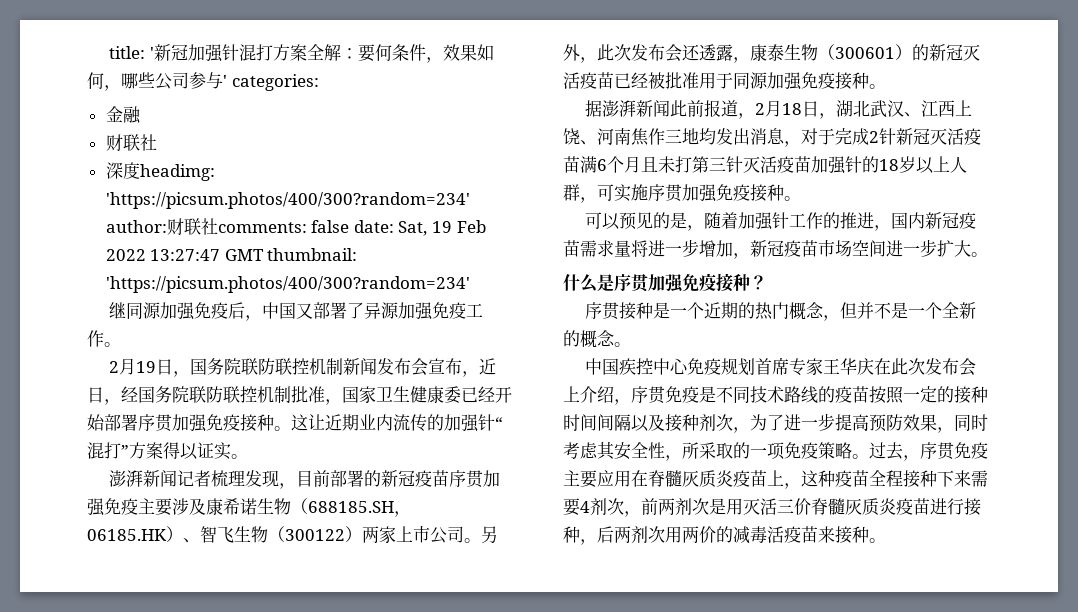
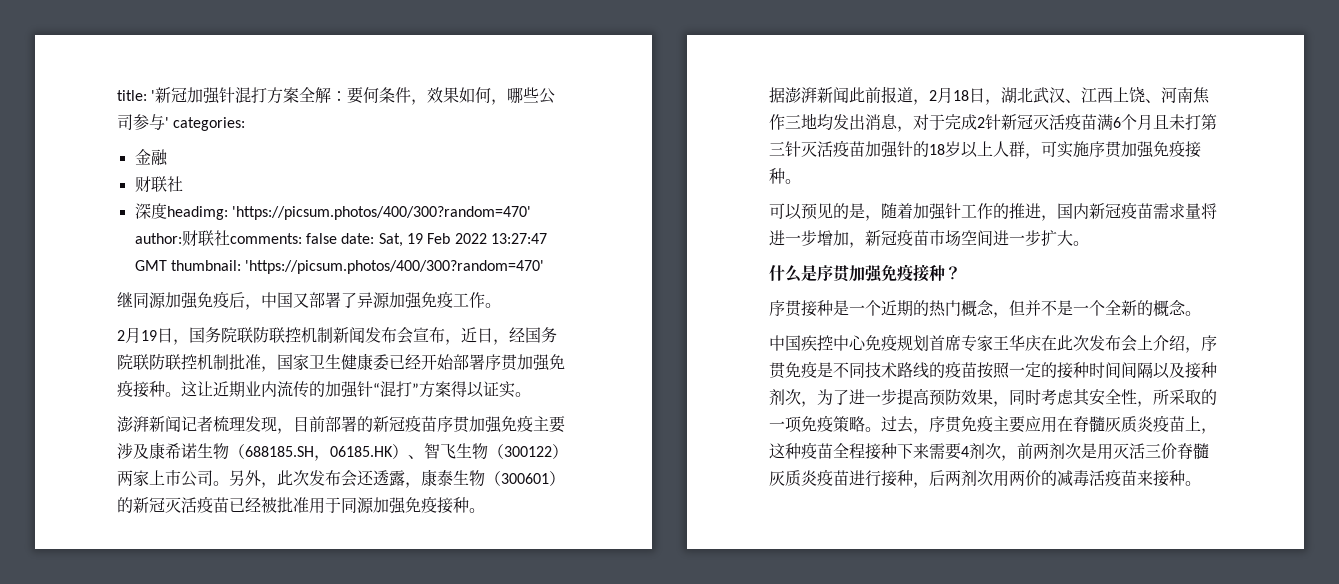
- 深度headimg: 'https://picsum.photos/400/300?random=234' author:财联社comments: false date: Sat, 19 Feb 2022 13:27:47 GMT thumbnail: 'https://picsum.photos/400/300?random=234'
+ 深度headimg: 'https://picsum.photos/400/300?random=470' author:财联社comments: false date: Sat, 19 Feb 2022 13:27:47 GMT thumbnail: 'https://picsum.photos/400/300?random=470'

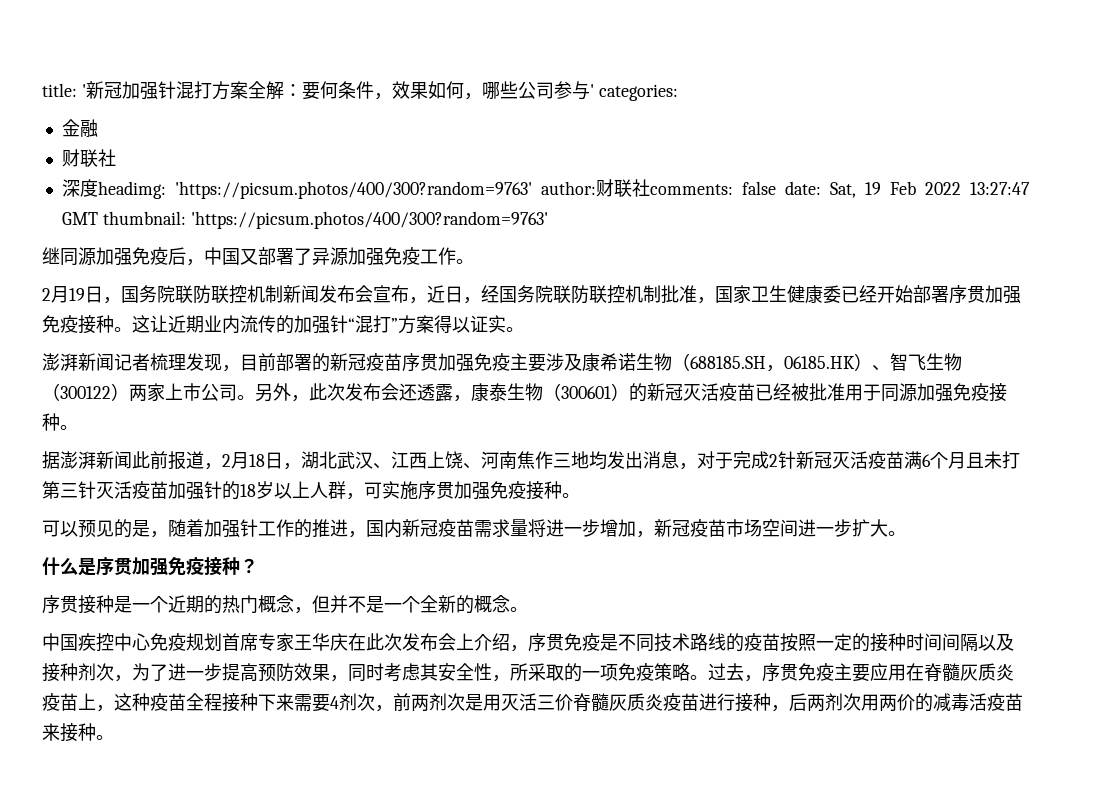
- 深度headimg: 'https://picsum.photos/400/300?random=470' author:财联社comments: false date: Sat, 19 Feb 2022 13:27:47 GMT thumbnail: 'https://picsum.photos/400/300?random=470'
+ 深度headimg: 'https://picsum.photos/400/300?random=9763' author:财联社comments: false date: Sat, 19 Feb 2022 13:27:47 GMT thumbnail: 'https://picsum.photos/400/300?random=9763'

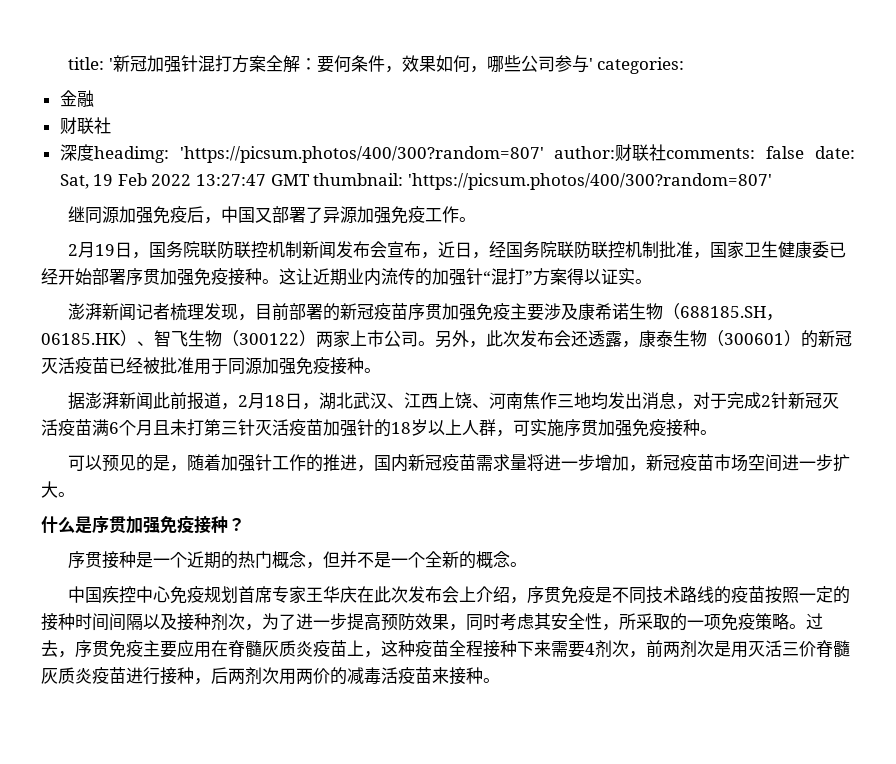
- 深度headimg: 'https://picsum.photos/400/300?random=9763' author:财联社comments: false date: Sat, 19 Feb 2022 13:27:47 GMT thumbnail: 'https://picsum.photos/400/300?random=9763'
+ 深度headimg: 'https://picsum.photos/400/300?random=807' author:财联社comments: false date: Sat, 19 Feb 2022 13:27:47 GMT thumbnail: 'https://picsum.photos/400/300?random=807'

